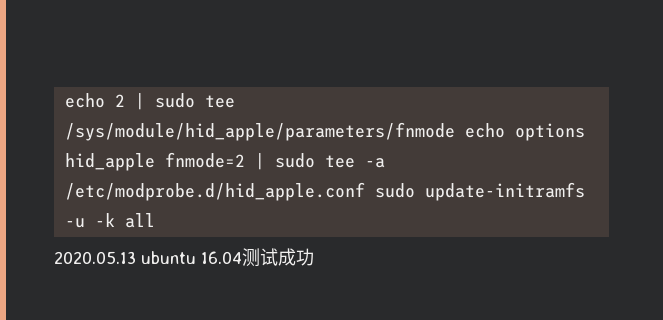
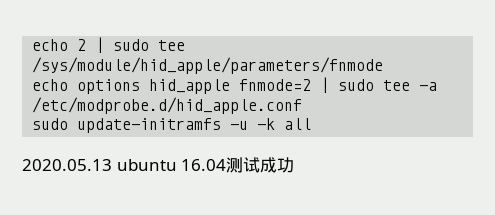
- echo 2 | sudo tee /sys/module/hid_apple/parameters/fnmode echo options hid_apple fnmode=2 | sudo tee -a /etc/modprobe.d/hid_apple.conf sudo update-initramfs -u -k all
+ echo 2 | sudo tee /sys/module/hid_apple/parameters/fnmode
+ echo options hid_apple fnmode=2 | sudo tee -a /etc/modprobe.d/hid_apple.conf
+ sudo update-initramfs -u -k all

